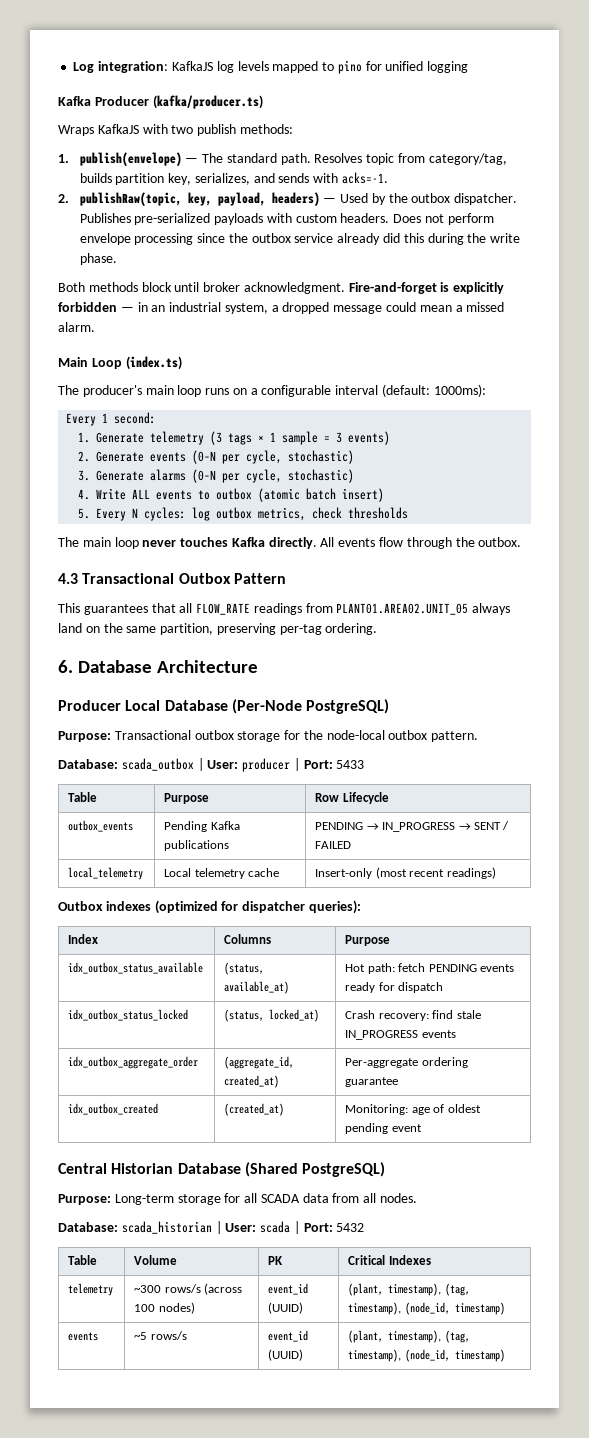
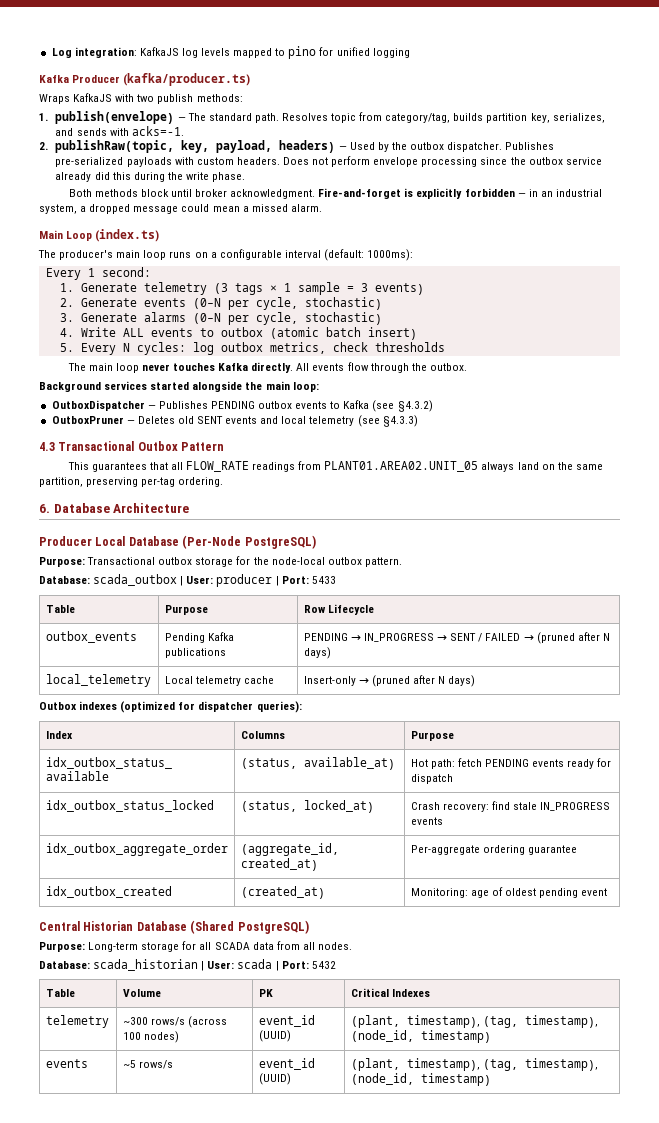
+ Background services started alongside the main loop:
+ OutboxDispatcher — Publishes PENDING outbox events to Kafka (see §4.3.2)
+ OutboxPruner — Deletes old SENT events and local telemetry (see §4.3.3)
- outbox_events | Pending Kafka publications | PENDING → IN_PROGRESS → SENT / FAILED
+ outbox_events | Pending Kafka publications | PENDING → IN_PROGRESS → SENT / FAILED → (pruned after N days)
- local_telemetry | Local telemetry cache | Insert-only (most recent readings)
+ local_telemetry | Local telemetry cache | Insert-only → (pruned after N days)

